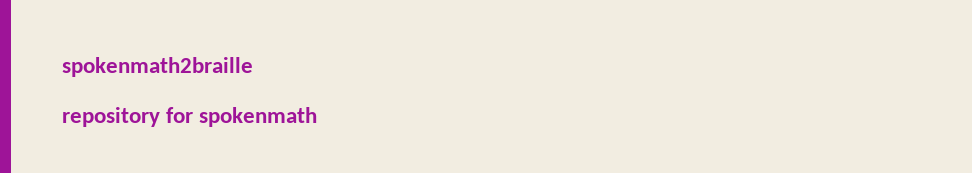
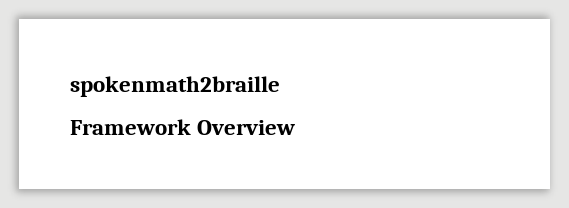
- repository for spokenmath
+ Framework Overview

